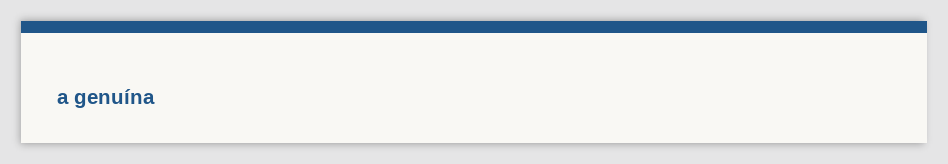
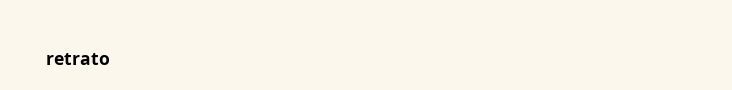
- a genuína
+ retrato

